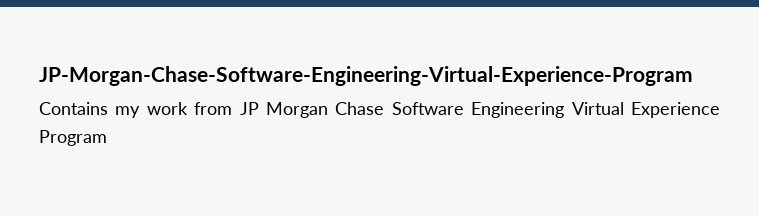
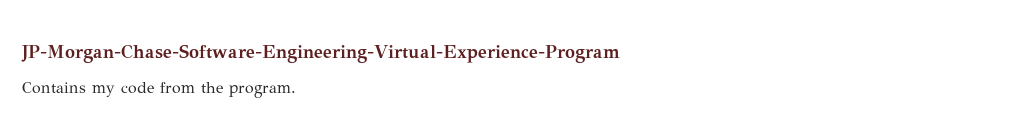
- Contains my work from JP Morgan Chase Software Engineering Virtual Experience Program
+ Contains my code from the program.

